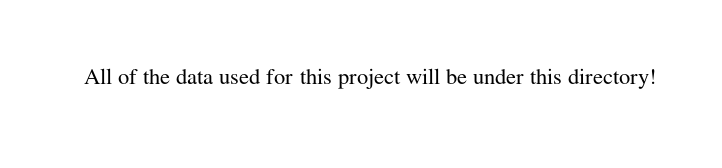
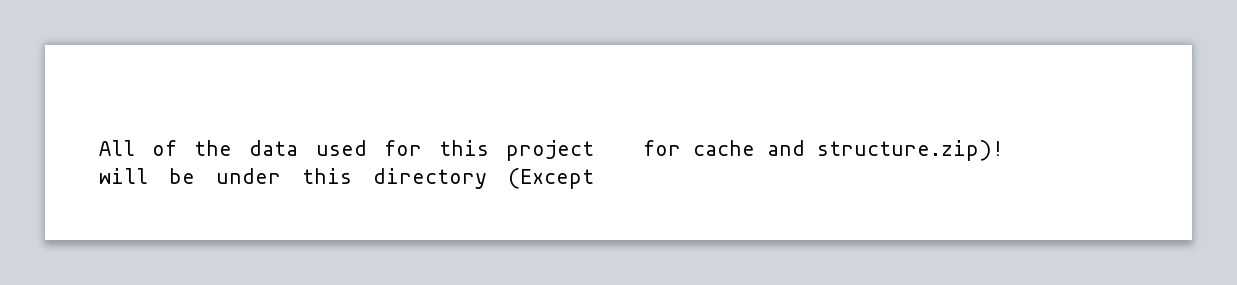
- All of the data used for this project will be under this directory!
+ All of the data used for this project will be under this directory (Except for cache and structure.zip)!

